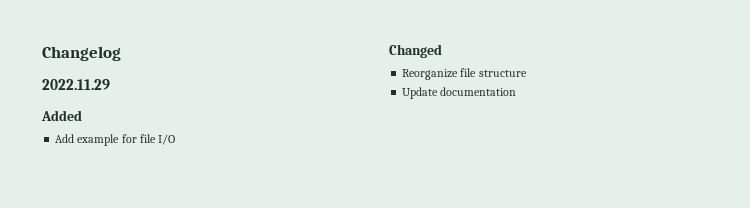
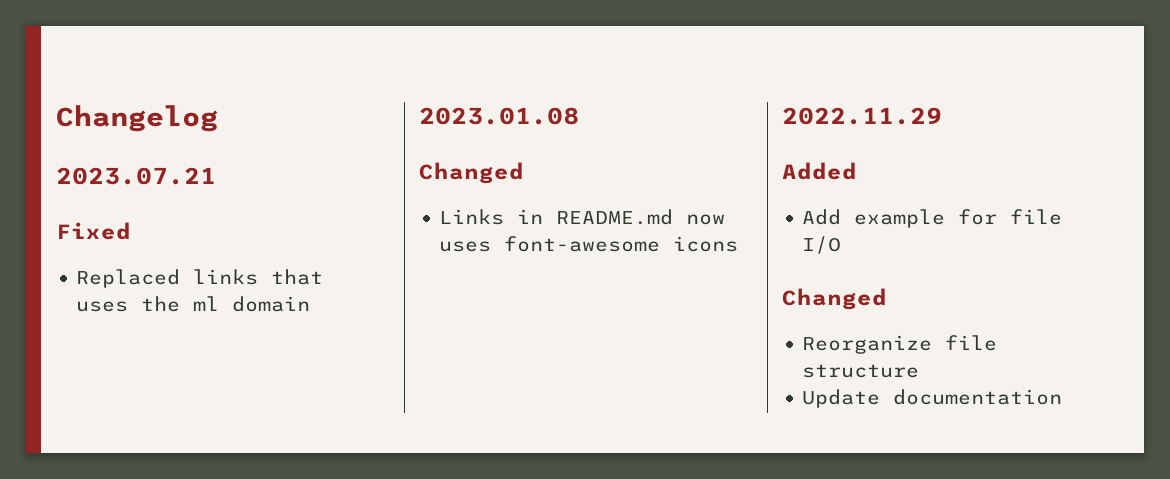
+ 2023.07.21
+ Fixed
+ Replaced links that uses the ml domain
+ 2023.01.08
+ Changed
+ Links in README.md now uses font-awesome icons

